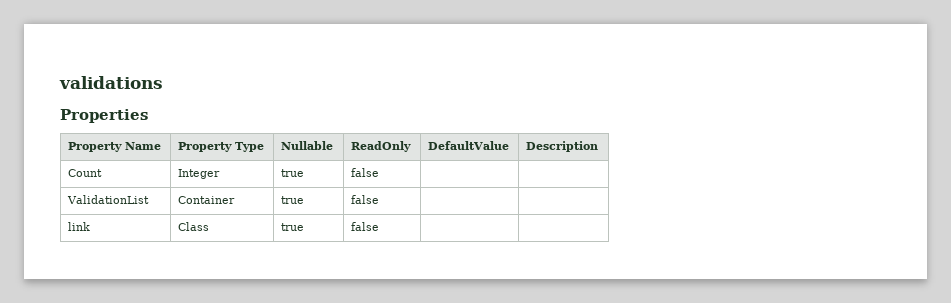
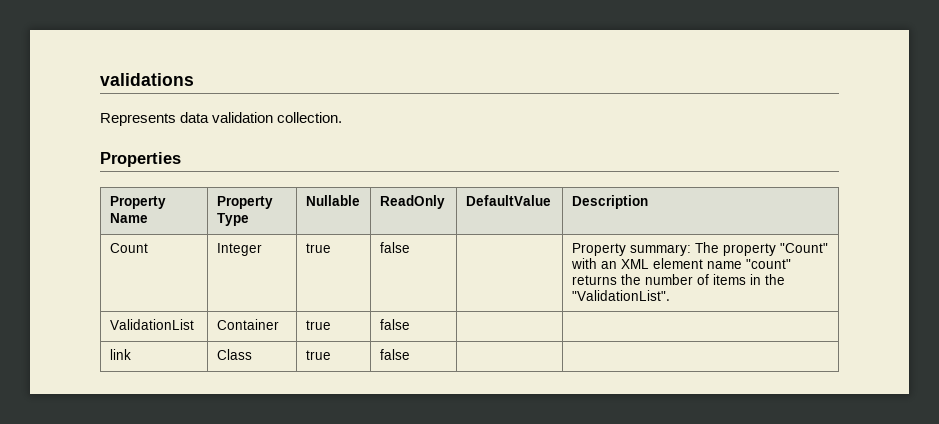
+ Represents data validation collection.
- Count | Integer | true | false | |
+ Count | Integer | true | false | | Property summary: The property "Count" with an XML element name "count" returns the number of items in the "ValidationList".

